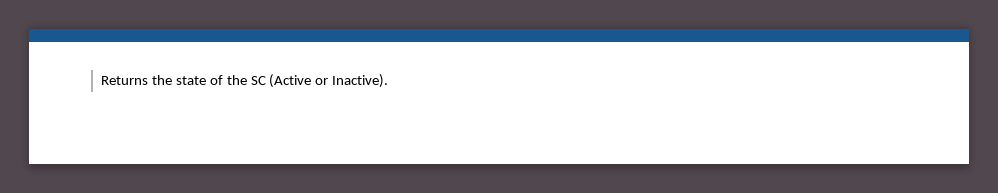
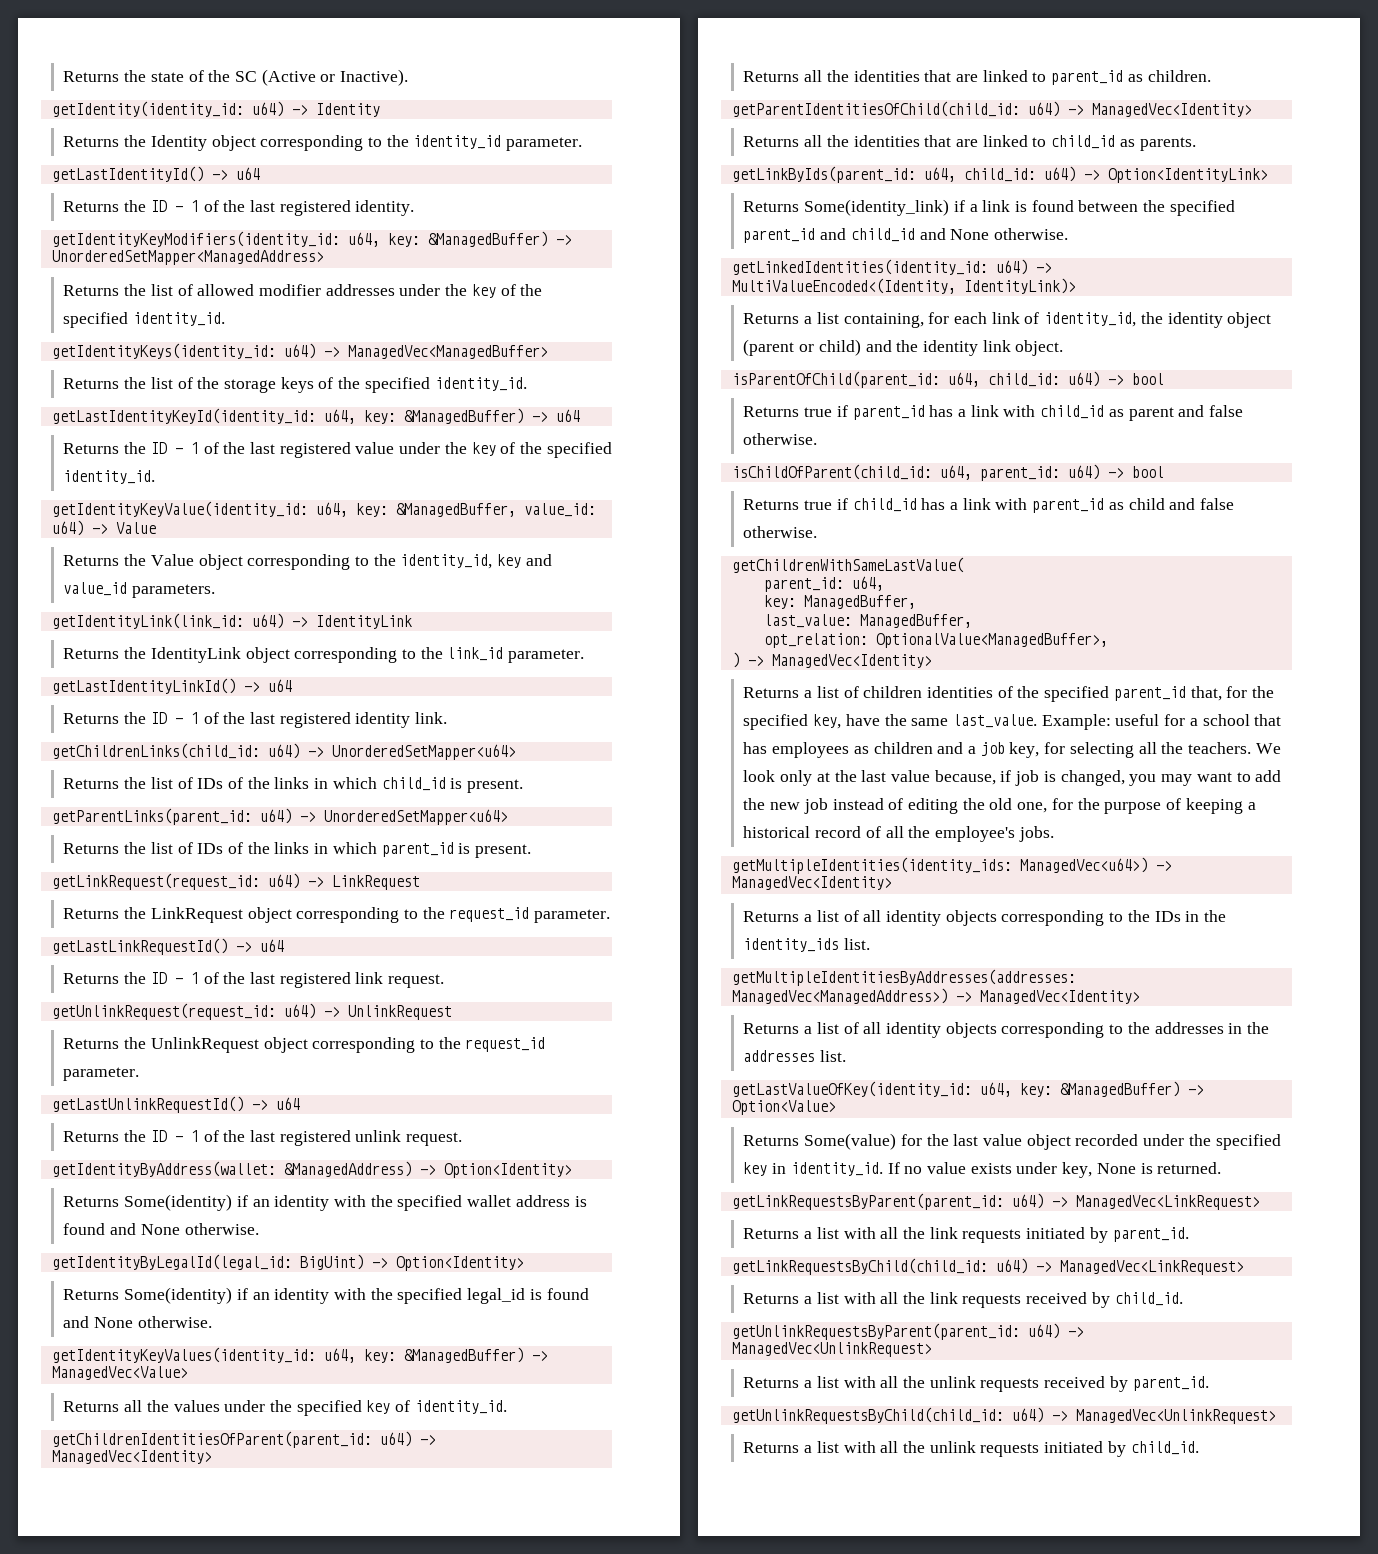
+ getIdentity(identity_id: u64) -> Identity
+ Returns the Identity object corresponding to the identity_id parameter.
+ getLastIdentityId() -> u64
+ Returns the ID - 1 of the last registered identity.
+ getIdentityKeyModifiers(identity_id: u64, key: &ManagedBuffer) -> UnorderedSetMapper<ManagedAddress>
+ Returns the list of allowed modifier addresses under the key of the specified identity_id.
+ getIdentityKeys(identity_id: u64) -> ManagedVec<ManagedBuffer>
+ Returns the list of the storage keys of the specified identity_id.
+ getLastIdentityKeyId(identity_id: u64, key: &ManagedBuffer) -> u64
+ Returns the ID - 1 of the last registered value under the key of the specified identity_id.
+ getIdentityKeyValue(identity_id: u64, key: &ManagedBuffer, value_id: u64) -> Value
+ Returns the Value object corresponding to the identity_id, key and value_id parameters.
+ getIdentityLink(link_id: u64) -> IdentityLink
+ Returns the IdentityLink object corresponding to the link_id parameter.
+ getLastIdentityLinkId() -> u64
+ Returns the ID - 1 of the last registered identity link.
+ getChildrenLinks(child_id: u64) -> UnorderedSetMapper<u64>
+ Returns the list of IDs of the links in which child_id is present.
+ getParentLinks(parent_id: u64) -> UnorderedSetMapper<u64>
+ Returns the list of IDs of the links in which parent_id is present.
+ getLinkRequest(request_id: u64) -> LinkRequest
+ Returns the LinkRequest object corresponding to the request_id parameter.
+ getLastLinkRequestId() -> u64
+ Returns the ID - 1 of the last registered link request.
+ getUnlinkRequest(request_id: u64) -> UnlinkRequest
+ Returns the UnlinkRequest object corresponding to the request_id parameter.
+ getLastUnlinkRequestId() -> u64
+ Returns the ID - 1 of the last registered unlink request.
+ getIdentityByAddress(wallet: &ManagedAddress) -> Option<Identity>
+ Returns Some(identity) if an identity with the specified wallet address is found and None otherwise.
+ getIdentityByLegalId(legal_id: BigUint) -> Option<Identity>
+ Returns Some(identity) if an identity with the specified legal_id is found and None otherwise.
+ getIdentityKeyValues(identity_id: u64, key: &ManagedBuffer) -> ManagedVec<Value>
+ Returns all the values under the specified key of identity_id.
+ getChildrenIdentitiesOfParent(parent_id: u64) -> ManagedVec<Identity>
+ Returns all the identities that are linked to parent_id as children.
+ getParentIdentitiesOfChild(child_id: u64) -> ManagedVec<Identity>
+ Returns all the identities that are linked to child_id as parents.
+ getLinkByIds(parent_id: u64, child_id: u64) -> Option<IdentityLink>
+ Returns Some(identity_link) if a link is found between the specified parent_id and child_id and None otherwise.
+ getLinkedIdentities(identity_id: u64) -> MultiValueEncoded<(Identity, IdentityLink)>
+ Returns a list containing, for each link of identity_id, the identity object (parent or child) and the identity link object.
+ isParentOfChild(parent_id: u64, child_id: u64) -> bool
+ Returns true if parent_id has a link with child_id as parent and false otherwise.
+ isChildOfParent(child_id: u64, parent_id: u64) -> bool
+ Returns true if child_id has a link with parent_id as child and false otherwise.
+ getChildrenWithSameLastValue(
+ parent_id: u64,
+ key: ManagedBuffer,
+ last_value: ManagedBuffer,
+ opt_relation: OptionalValue<ManagedBuffer>,
+ ) -> ManagedVec<Identity>
+ Returns a list of children identities of the specified parent_id that, for the specified key, have the same last_value. Example: useful for a school that has employees as children and a job key, for selecting all the teachers. We look only at the last value because, if job is changed, you may want to add the new job instead of editing the old one, for the purpose of keeping a historical record of all the employee's jobs.
+ getMultipleIdentities(identity_ids: ManagedVec<u64>) -> ManagedVec<Identity>
+ Returns a list of all identity objects corresponding to the IDs in the identity_ids list.
+ getMultipleIdentitiesByAddresses(addresses: ManagedVec<ManagedAddress>) -> ManagedVec<Identity>
+ Returns a list of all identity objects corresponding to the addresses in the addresses list.
+ getLastValueOfKey(identity_id: u64, key: &ManagedBuffer) -> Option<Value>
+ Returns Some(value) for the last value object recorded under the specified key in identity_id. If no value exists under key, None is returned.
+ getLinkRequestsByParent(parent_id: u64) -> ManagedVec<LinkRequest>
+ Returns a list with all the link requests initiated by parent_id.
+ getLinkRequestsByChild(child_id: u64) -> ManagedVec<LinkRequest>
+ Returns a list with all the link requests received by child_id.
+ getUnlinkRequestsByParent(parent_id: u64) -> ManagedVec<UnlinkRequest>
+ Returns a list with all the unlink requests received by parent_id.
+ getUnlinkRequestsByChild(child_id: u64) -> ManagedVec<UnlinkRequest>
+ Returns a list with all the unlink requests initiated by child_id.

